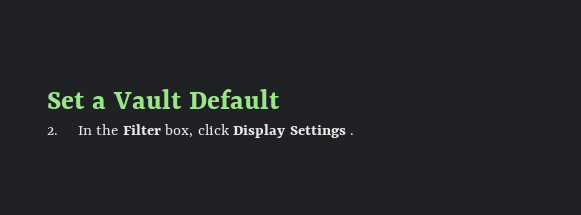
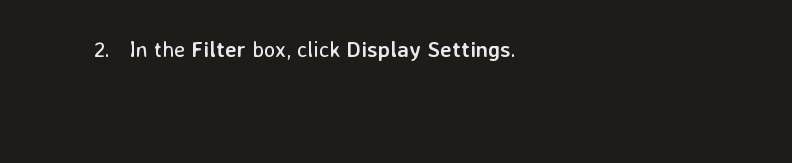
- Set a Vault Default
- 2. In the Filter box, click Display Settings .
+ 2. In the Filter box, click Display Settings.

